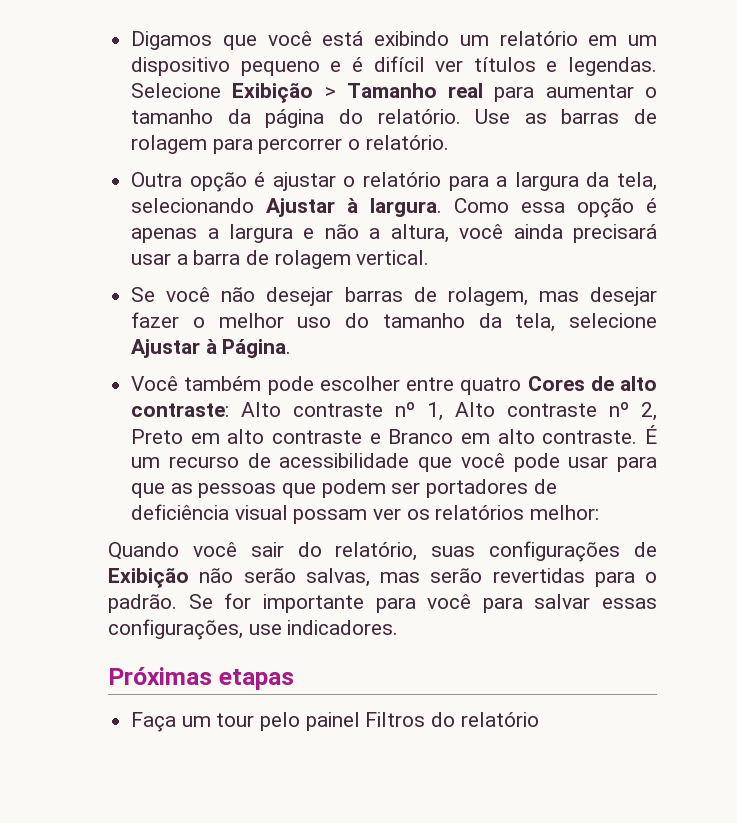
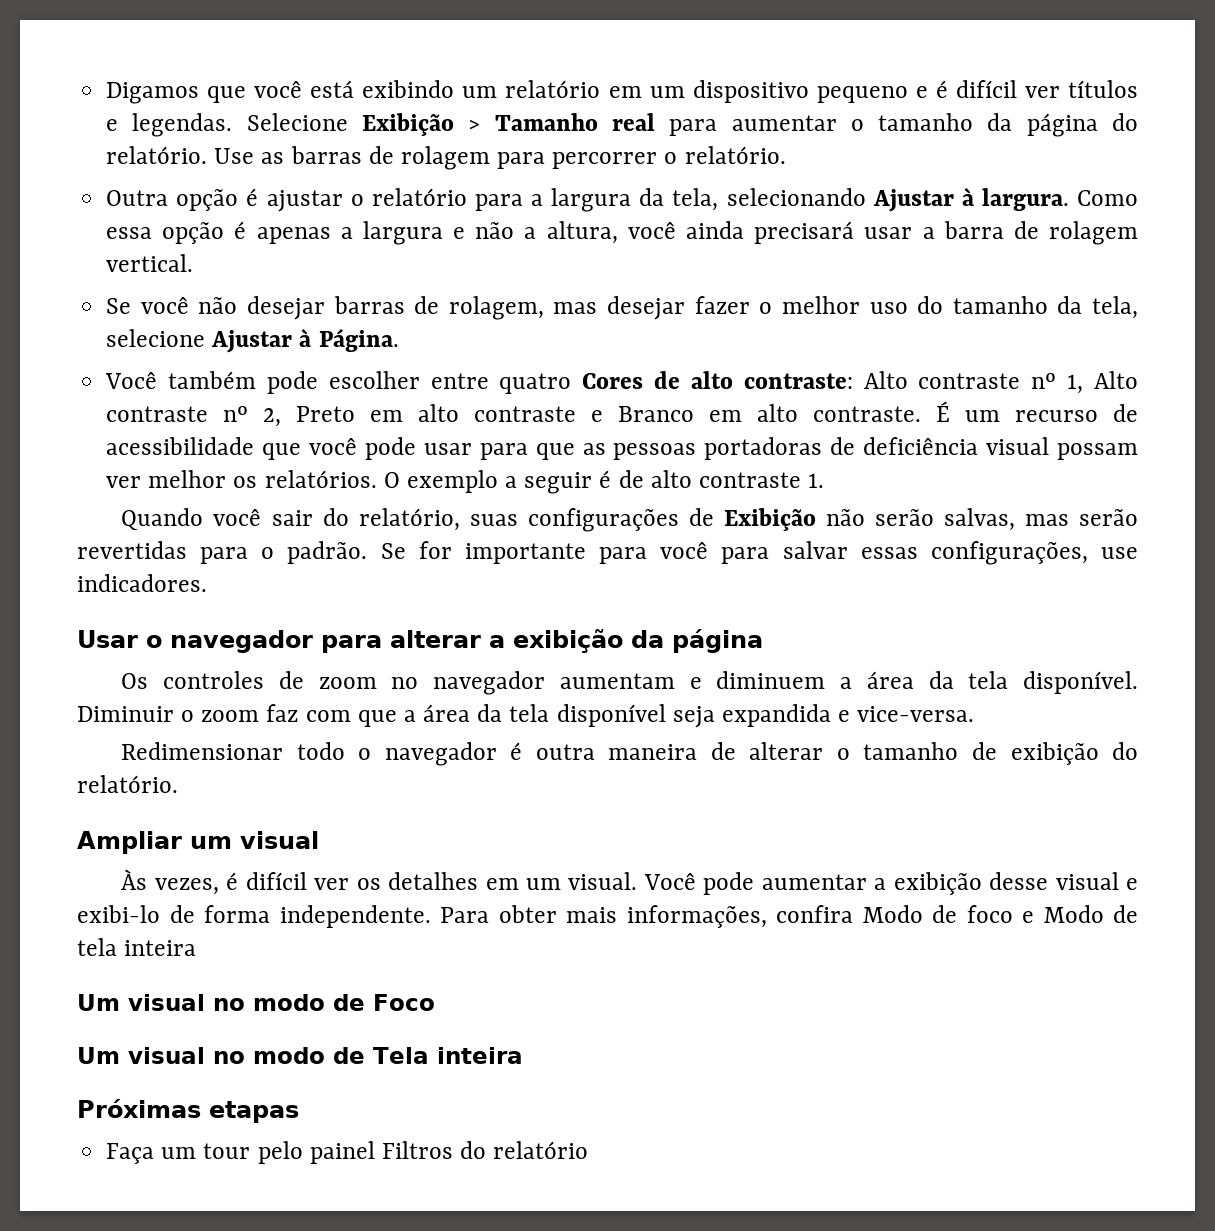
- É um recurso de acessibilidade que você pode usar para que as pessoas que podem ser portadores de deficiência visual possam ver os relatórios melhor:
+ É um recurso de acessibilidade que você pode usar para que as pessoas portadoras de deficiência visual possam ver melhor os relatórios. O exemplo a seguir é de alto contraste 1.
+ Usar o navegador para alterar a exibição da página
+ Os controles de zoom no navegador aumentam e diminuem a área da tela disponível. Diminuir o zoom faz com que a área da tela disponível seja expandida e vice-versa.
+ Redimensionar todo o navegador é outra maneira de alterar o tamanho de exibição do relatório.
+ Ampliar um visual
+ Às vezes, é difícil ver os detalhes em um visual. Você pode aumentar a exibição desse visual e exibi-lo de forma independente. Para obter mais informações, confira Modo de foco e Modo de tela inteira
+ Um visual no modo de Foco
+ Um visual no modo de Tela inteira

